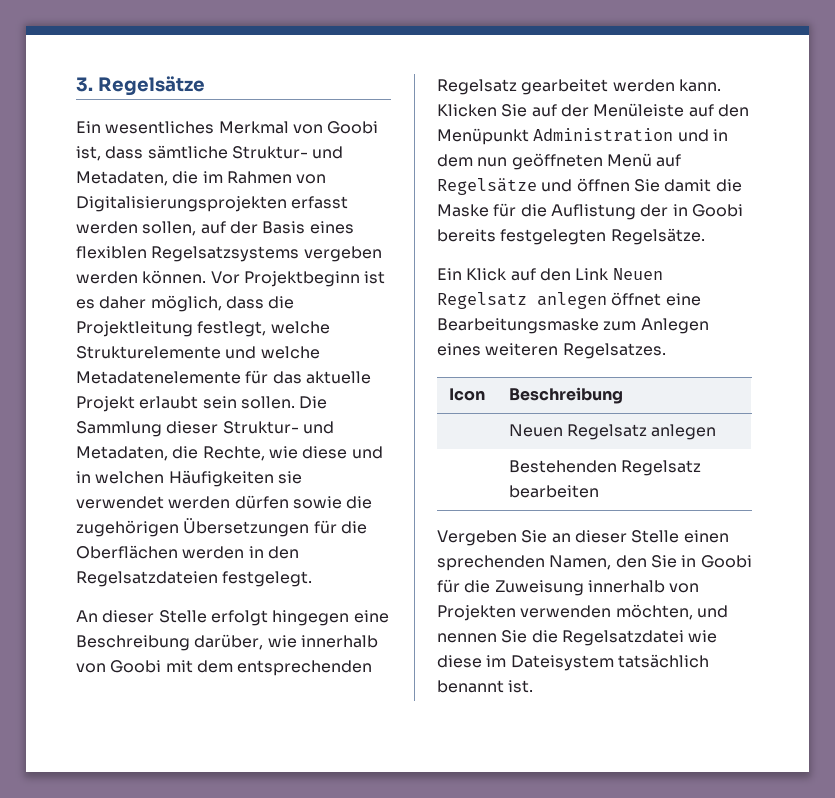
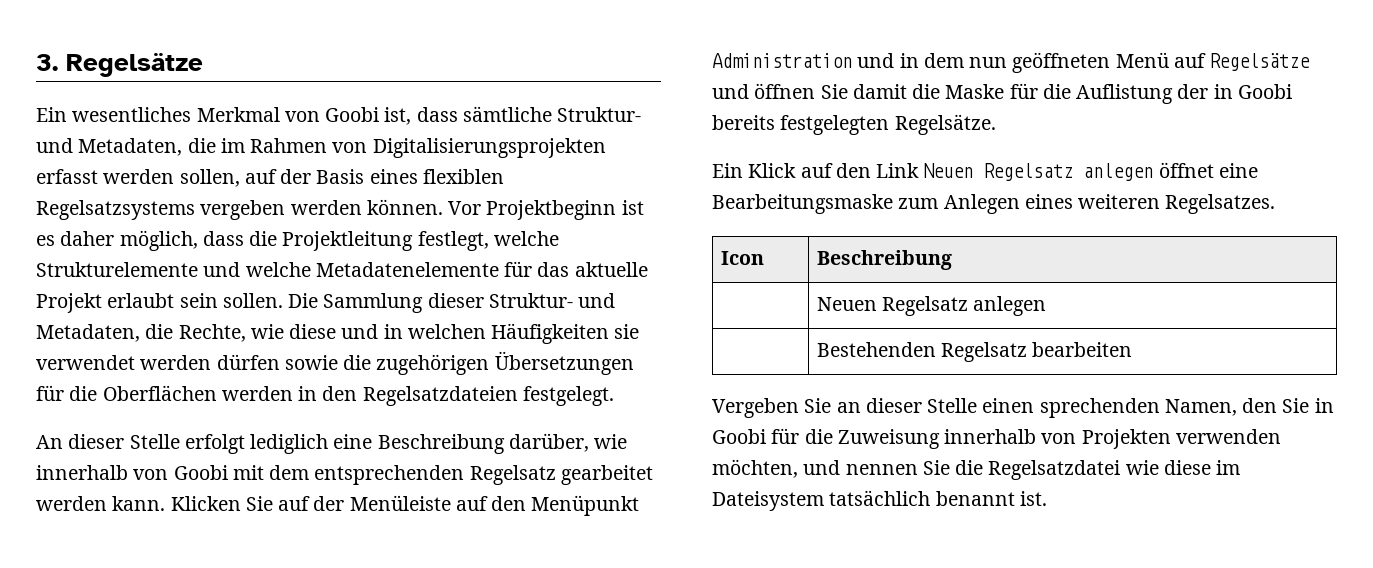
- An dieser Stelle erfolgt hingegen eine Beschreibung darüber, wie innerhalb von Goobi mit dem entsprechenden Regelsatz gearbeitet werden kann.
+ An dieser Stelle erfolgt lediglich eine Beschreibung darüber, wie innerhalb von Goobi mit dem entsprechenden Regelsatz gearbeitet werden kann.

